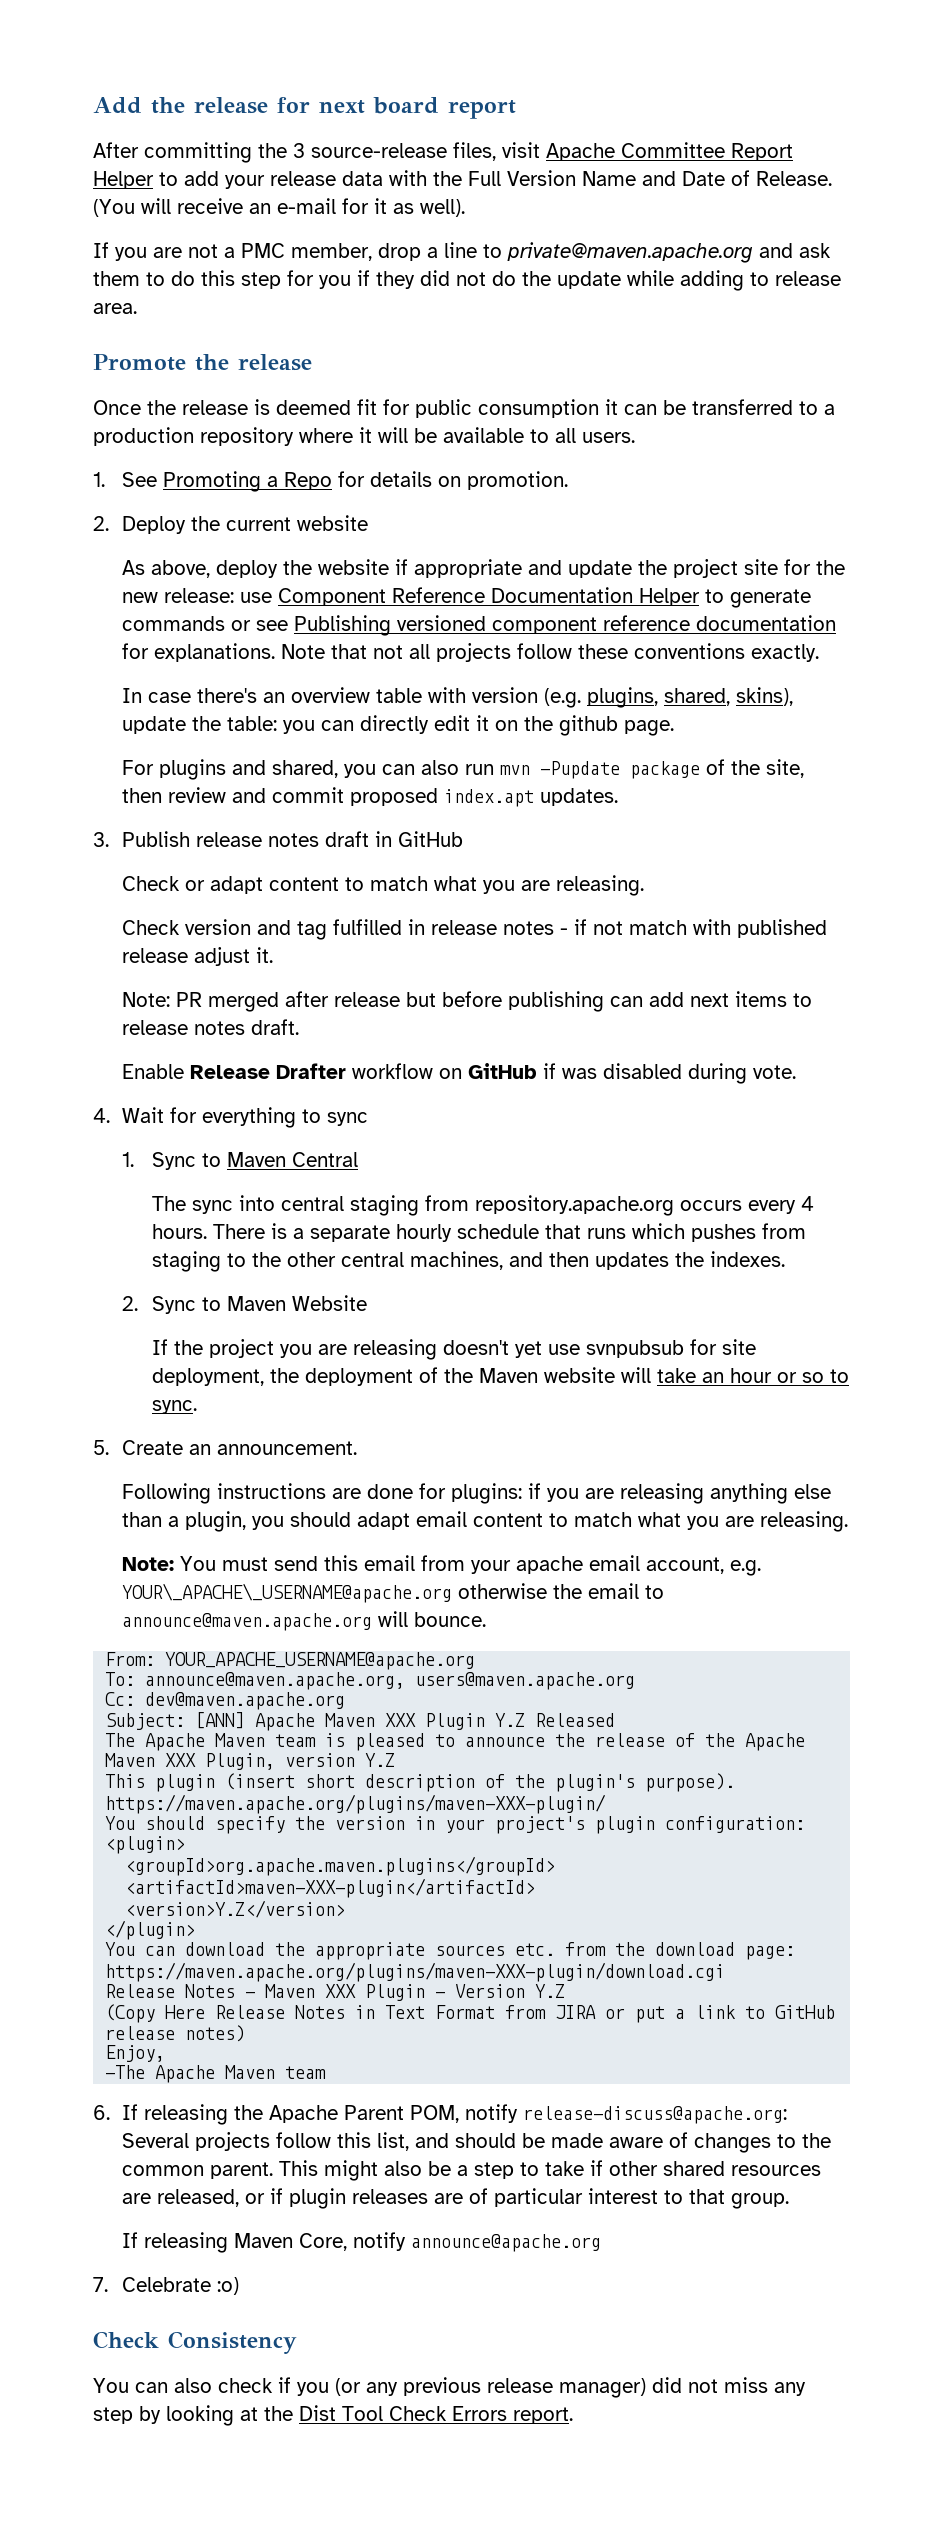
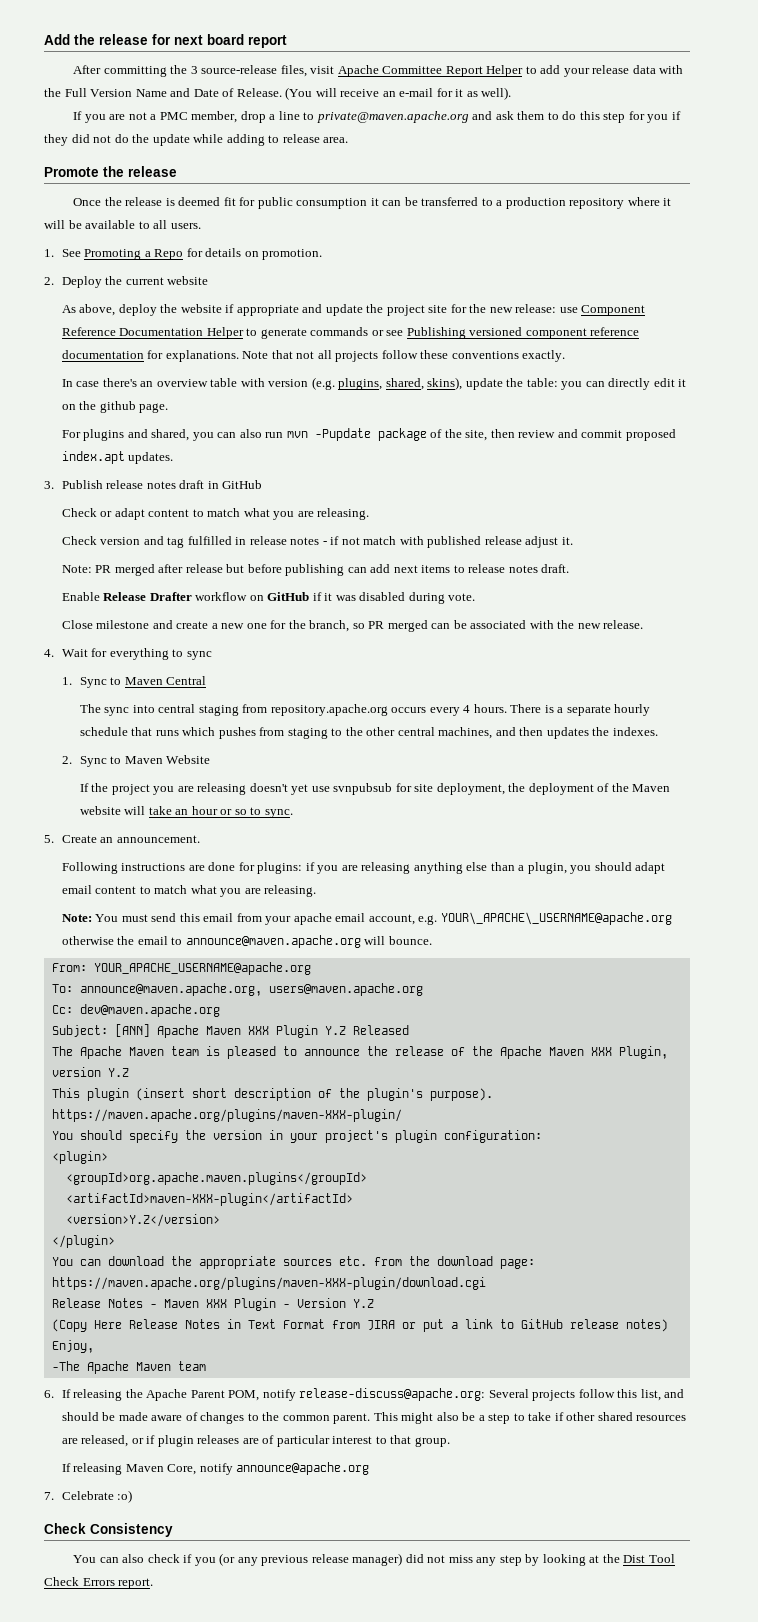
- Enable Release Drafter workflow on GitHub if was disabled during vote.
+ Enable Release Drafter workflow on GitHub if it was disabled during vote.
+ Close milestone and create a new one for the branch, so PR merged can be associated with the new release.

